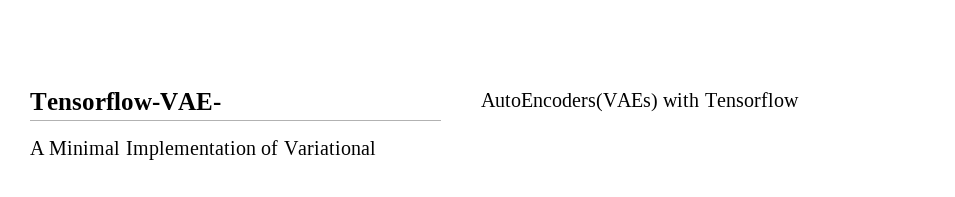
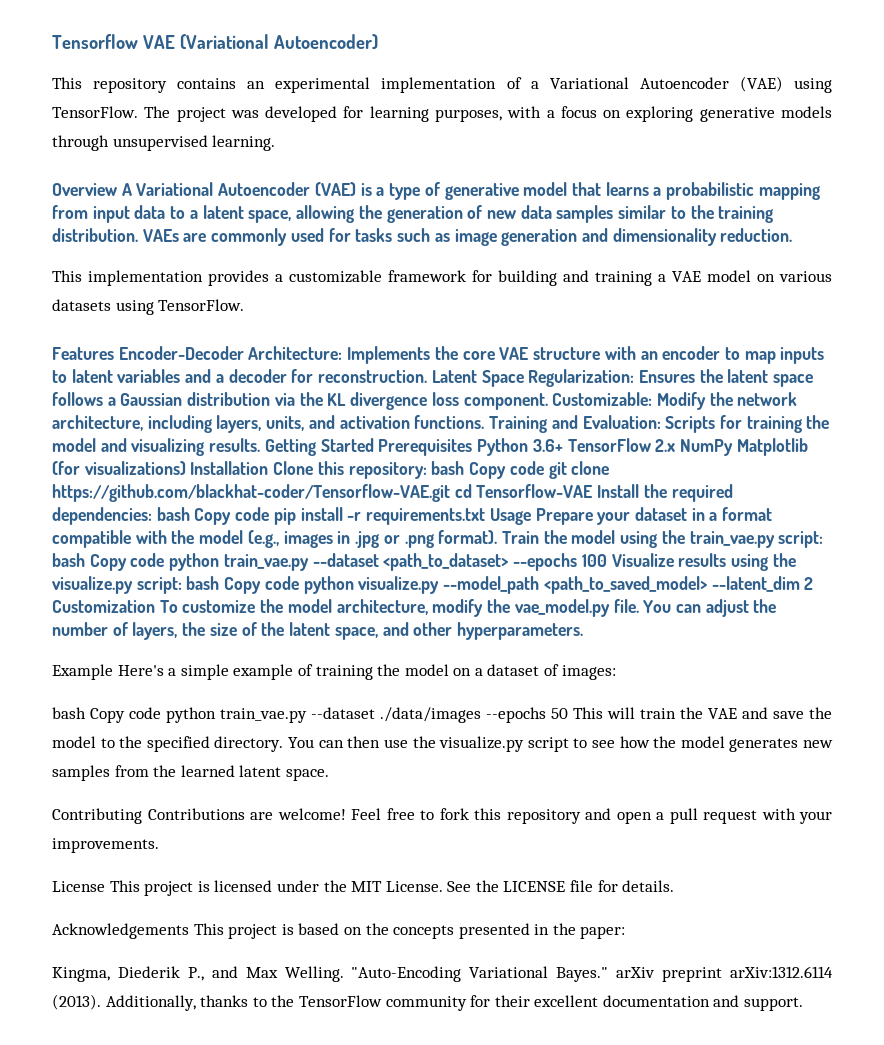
- Tensorflow-VAE-
- A Minimal Implementation of Variational AutoEncoders(VAEs) with Tensorflow
+ Tensorflow VAE (Variational Autoencoder)
+ This repository contains an experimental implementation of a Variational Autoencoder (VAE) using TensorFlow. The project was developed for learning purposes, with a focus on exploring generative models through unsupervised learning.
+ Overview A Variational Autoencoder (VAE) is a type of generative model that learns a probabilistic mapping from input data to a latent space, allowing the generation of new data samples similar to the training distribution. VAEs are commonly used for tasks such as image generation and dimensionality reduction.
+ This implementation provides a customizable framework for building and training a VAE model on various datasets using TensorFlow.
+ Features Encoder-Decoder Architecture: Implements the core VAE structure with an encoder to map inputs to latent variables and a decoder for reconstruction. Latent Space Regularization: Ensures the latent space follows a Gaussian distribution via the KL divergence loss component. Customizable: Modify the network architecture, including layers, units, and activation functions. Training and Evaluation: Scripts for training the model and visualizing results. Getting Started Prerequisites Python 3.6+ TensorFlow 2.x NumPy Matplotlib (for visualizations) Installation Clone this repository: bash Copy code git clone https://github.com/blackhat-coder/Tensorflow-VAE.git cd Tensorflow-VAE Install the required dependencies: bash Copy code pip install -r requirements.txt Usage Prepare your dataset in a format compatible with the model (e.g., images in .jpg or .png format). Train the model using the train_vae.py script: bash Copy code python train_vae.py --dataset <path_to_dataset> --epochs 100 Visualize results using the visualize.py script: bash Copy code python visualize.py --model_path <path_to_saved_model> --latent_dim 2 Customization To customize the model architecture, modify the vae_model.py file. You can adjust the number of layers, the size of the latent space, and other hyperparameters.
+ Example Here's a simple example of training the model on a dataset of images:
+ bash Copy code python train_vae.py --dataset ./data/images --epochs 50 This will train the VAE and save the model to the specified directory. You can then use the visualize.py script to see how the model generates new samples from the learned latent space.
+ Contributing Contributions are welcome! Feel free to fork this repository and open a pull request with your improvements.
+ License This project is licensed under the MIT License. See the LICENSE file for details.
+ Acknowledgements This project is based on the concepts presented in the paper:
+ Kingma, Diederik P., and Max Welling. "Auto-Encoding Variational Bayes." arXiv preprint arXiv:1312.6114 (2013). Additionally, thanks to the TensorFlow community for their excellent documentation and support.

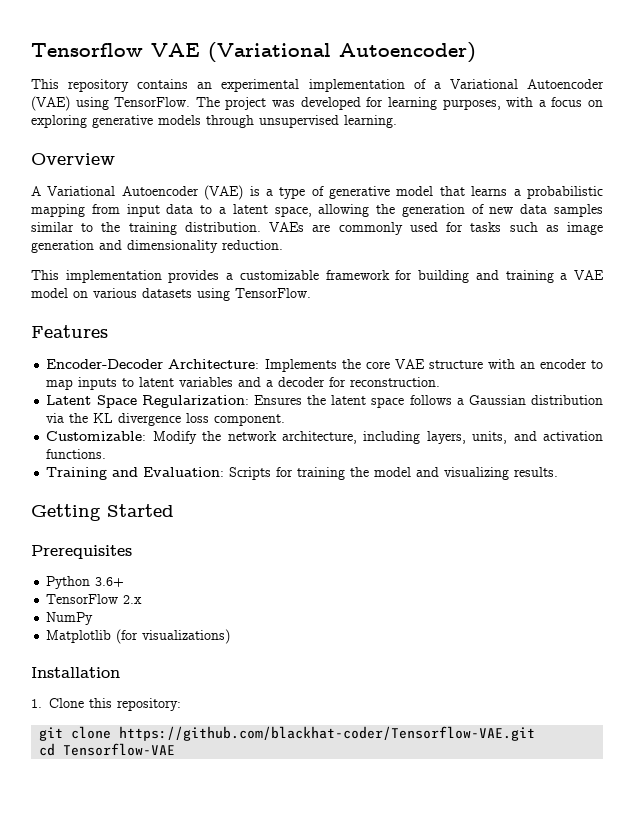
- Overview A Variational Autoencoder (VAE) is a type of generative model that learns a probabilistic mapping from input data to a latent space, allowing the generation of new data samples similar to the training distribution.
+ Overview
+ A Variational Autoencoder (VAE) is a type of generative model that learns a probabilistic mapping from input data to a latent space, allowing the generation of new data samples similar to the training distribution.
- Features Encoder-Decoder Architecture:
+ Features
+ Encoder-Decoder Architecture:
- Implements the core VAE structure with an encoder to map inputs to latent variables and a decoder for reconstruction. Latent Space Regularization:
+ Implements the core VAE structure with an encoder to map inputs to latent variables and a decoder for reconstruction.
+ Latent Space Regularization:
- Ensures the latent space follows a Gaussian distribution via the KL divergence loss component. Customizable:
+ Ensures the latent space follows a Gaussian distribution via the KL divergence loss component.
+ Customizable:
- Modify the network architecture, including layers, units, and activation functions. Training and Evaluation:
+ Modify the network architecture, including layers, units, and activation functions.
+ Training and Evaluation:
- Scripts for training the model and visualizing results. Getting Started Prerequisites Python 3.6+ TensorFlow 2.x NumPy Matplotlib (for visualizations) Installation Clone this repository: bash Copy code git clone https://github.com/blackhat-coder/Tensorflow-VAE.git cd Tensorflow-VAE Install the required dependencies: bash Copy code pip install -r requirements.txt Usage Prepare your dataset in a format compatible with the model (e.g., images in .jpg or .png format). Train the model using the train_vae.py script: bash Copy code python train_vae.py --dataset <path_to_dataset> --epochs 100 Visualize results using the visualize.py script: bash Copy code python visualize.py --model_path <path_to_saved_model> --latent_dim 2 Customization To customize the model architecture, modify the vae_model.py file. You can adjust the number of layers, the size of the latent space, and other hyperparameters.
- Example Here's a simple example of training the model on a dataset of images:
- bash Copy code python train_vae.py --dataset ./data/images --epochs 50 This will train the VAE and save the model to the specified directory. You can then use the visualize.py script to see how the model generates new samples from the learned latent space.
- Contributing Contributions are welcome! Feel free to fork this repository and open a pull request with your improvements.
- License This project is licensed under the MIT License. See the LICENSE file for details.
- Acknowledgements This project is based on the concepts presented in the paper:
- Kingma, Diederik P., and Max Welling. "Auto-Encoding Variational Bayes." arXiv preprint arXiv:1312.6114 (2013). Additionally, thanks to the TensorFlow community for their excellent documentation and support.
+ Scripts for training the model and visualizing results.
+ Getting Started
+ Prerequisites
+ Python 3.6+
+ TensorFlow 2.x
+ NumPy
+ Matplotlib (for visualizations)
+ Installation
+ 1. Clone this repository:
+ git clone https://github.com/blackhat-coder/Tensorflow-VAE.git
+ cd Tensorflow-VAE

